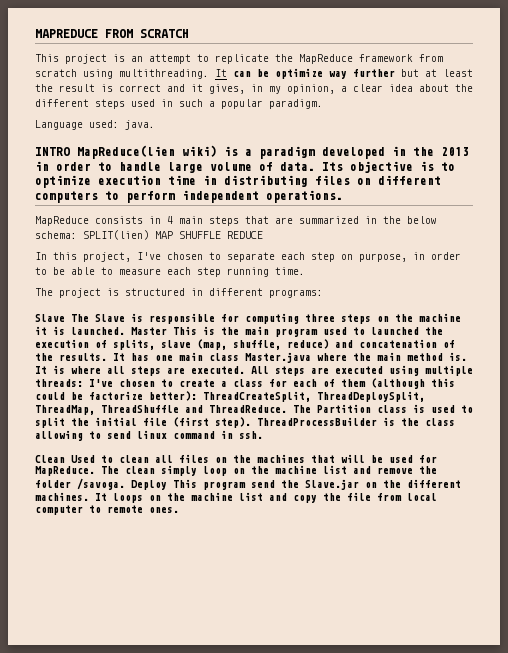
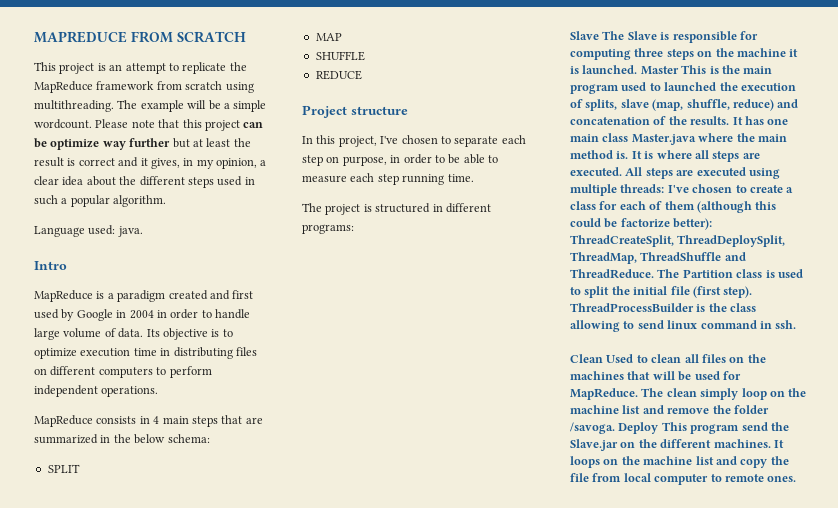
- It can be optimize way further but at least the result is correct and it gives, in my opinion, a clear idea about the different steps used in such a popular paradigm.
+ The example will be a simple wordcount. Please note that this project can be optimize way further but at least the result is correct and it gives, in my opinion, a clear idea about the different steps used in such a popular algorithm.
- INTRO MapReduce(lien wiki) is a paradigm developed in the 2013 in order to handle large volume of data.
+ Intro
+ MapReduce is a paradigm created and first used by Google in 2004 in order to handle large volume of data.
- MapReduce consists in 4 main steps that are summarized in the below schema: SPLIT(lien) MAP SHUFFLE REDUCE
+ MapReduce consists in 4 main steps that are summarized in the below schema:
+ SPLIT
+ MAP
+ SHUFFLE
+ REDUCE
+ Project structure

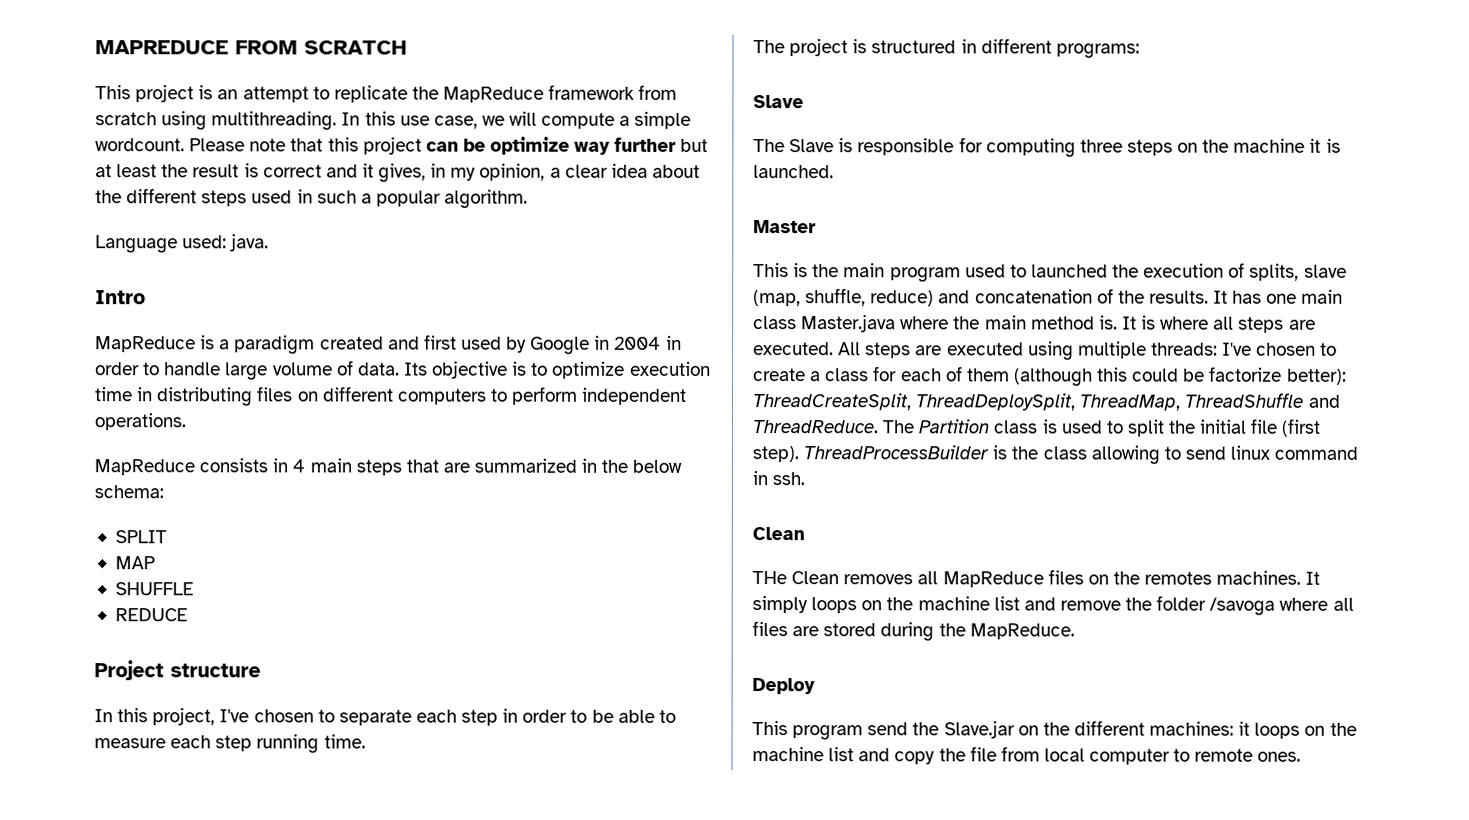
- The example will be a simple wordcount.
+ In this use case, we will compute a simple wordcount.
- In this project, I've chosen to separate each step on purpose, in order to be able to measure each step running time.
+ In this project, I've chosen to separate each step in order to be able to measure each step running time.
  The project is structured in different programs:
- Slave The Slave is responsible for computing three steps on the machine it is launched. Master This is the main program used to launched the execution of splits, slave (map, shuffle, reduce) and concatenation of the results.
+ Slave
+ The Slave is responsible for computing three steps on the machine it is launched.
+ Master
+ This is the main program used to launched the execution of splits, slave (map, shuffle, reduce) and concatenation of the results.
  ThreadProcessBuilder is the class allowing to send linux command in ssh.
- Clean Used to clean all files on the machines that will be used for MapReduce. The clean simply loop on the machine list and remove the folder /savoga. Deploy This program send the Slave.jar on the different machines. It loops on the machine list and copy the file from local computer to remote ones.
+ Clean
+ THe Clean removes all MapReduce files on the remotes machines. It simply loops on the machine list and remove the folder /savoga where all files are stored during the MapReduce.
+ Deploy
+ This program send the Slave.jar on the different machines: it loops on the machine list and copy the file from local computer to remote ones.

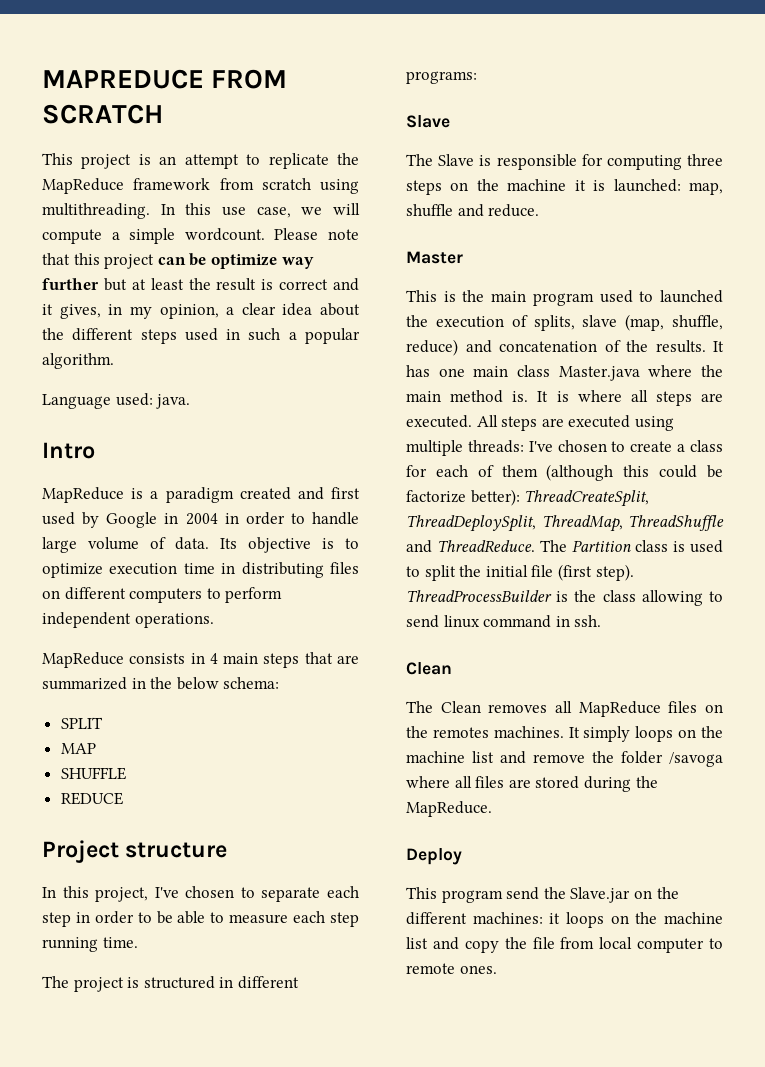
- The Slave is responsible for computing three steps on the machine it is launched.
+ The Slave is responsible for computing three steps on the machine it is launched: map, shuffle and reduce.
- THe Clean removes all MapReduce files on the remotes machines.
+ The Clean removes all MapReduce files on the remotes machines.

